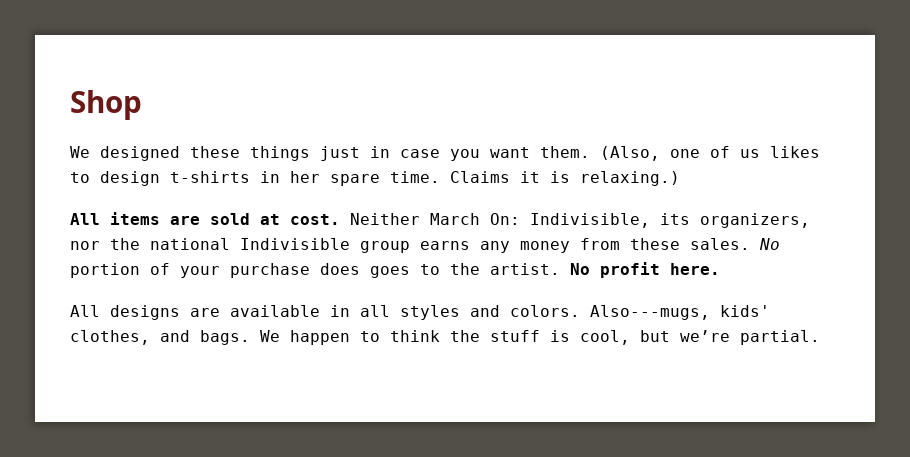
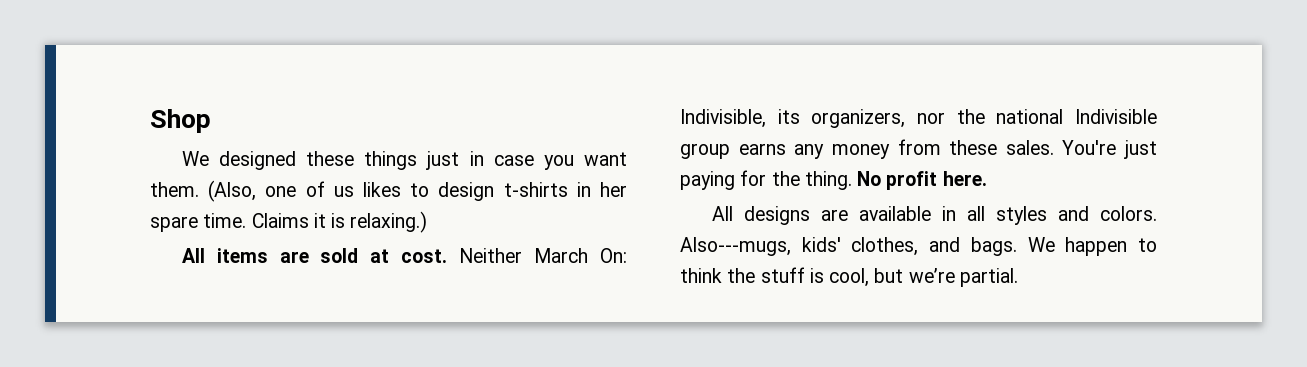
- No portion of your purchase does goes to the artist.
+ You're just paying for the thing.

